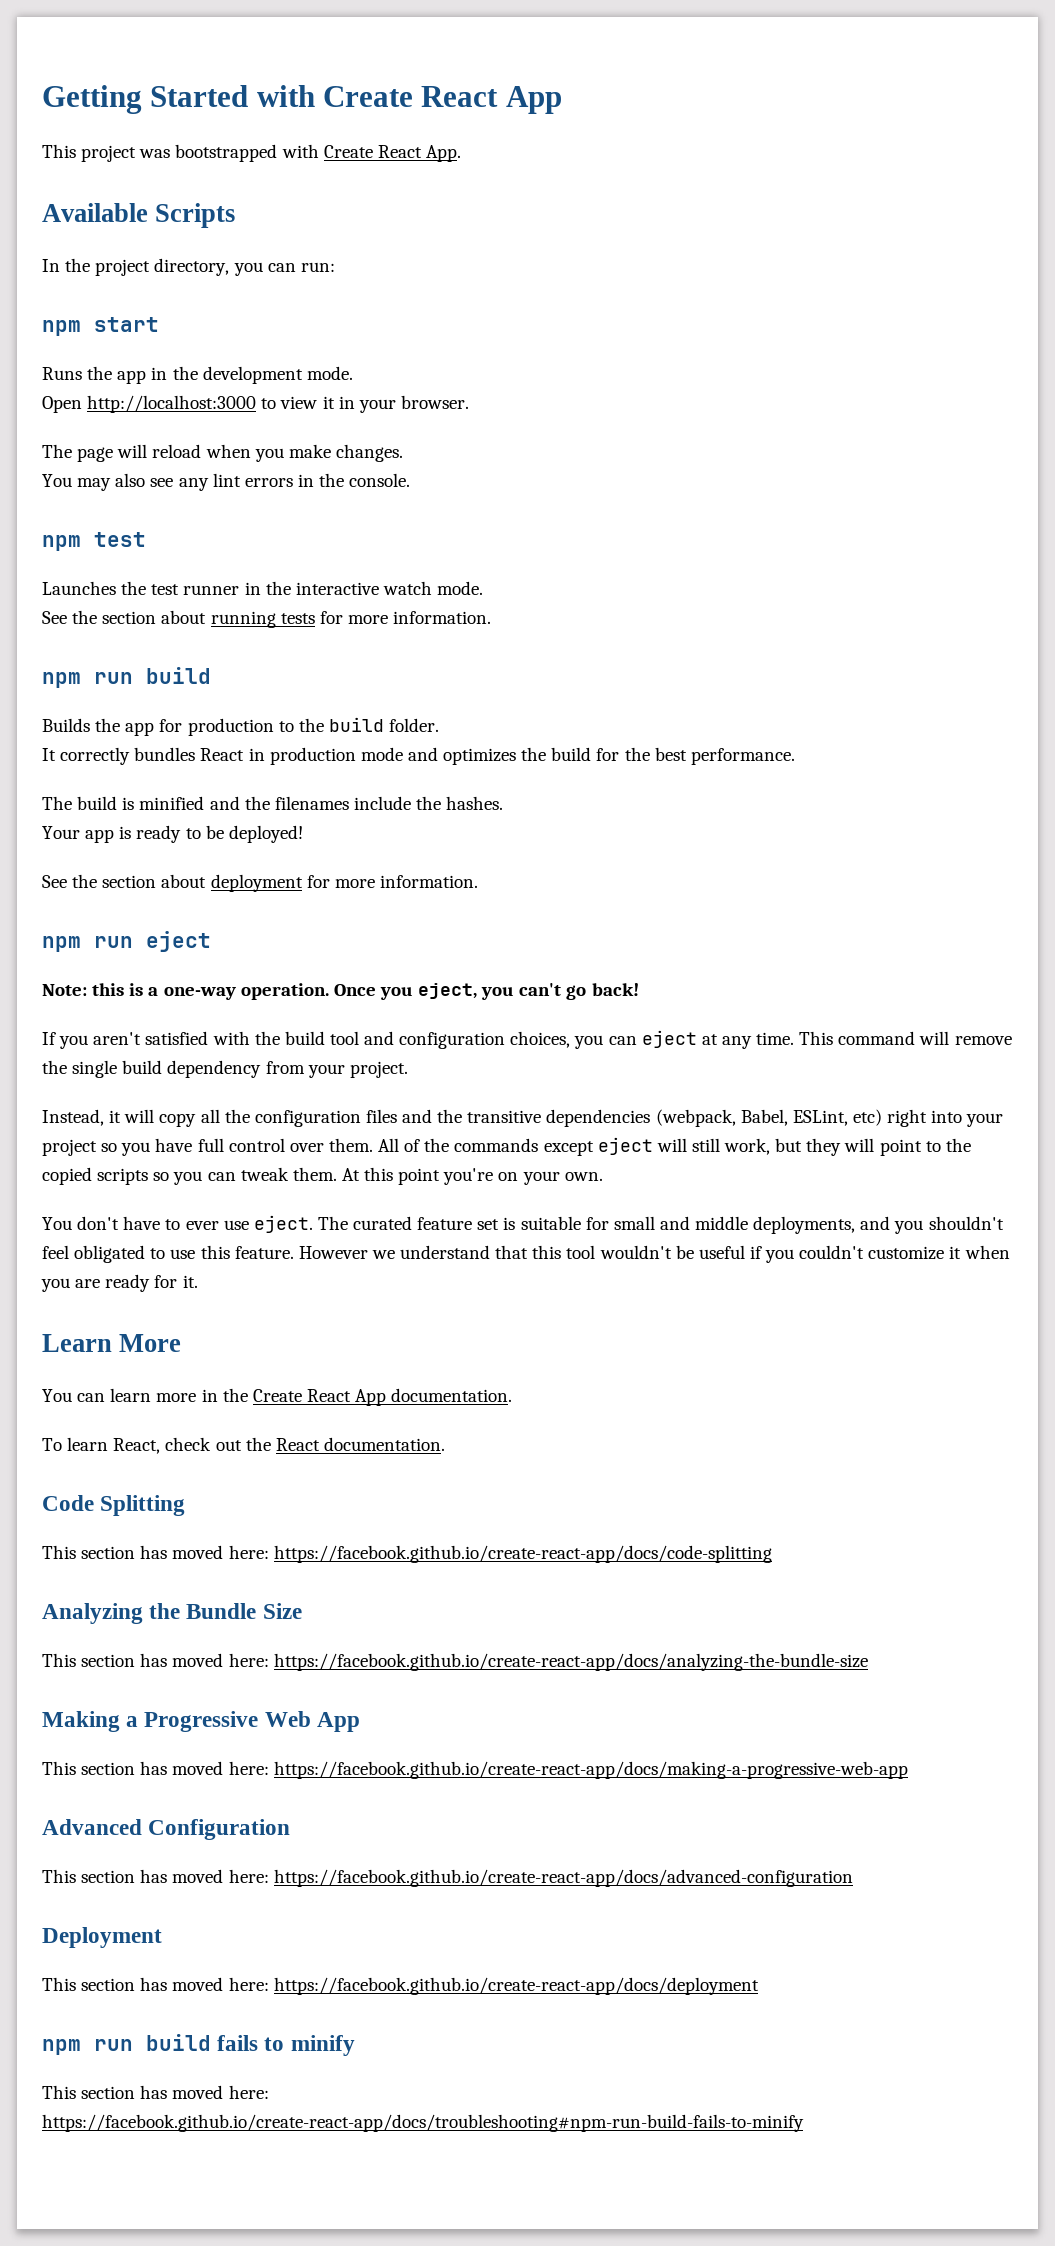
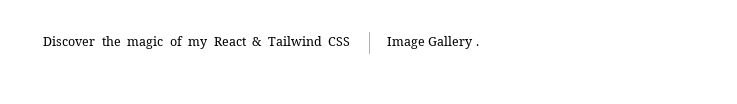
- Getting Started with Create React App
- This project was bootstrapped with Create React App.
- Available Scripts
- In the project directory, you can run:
- npm start
- Runs the app in the development mode.
- Open http://localhost:3000 to view it in your browser.
- The page will reload when you make changes.
- You may also see any lint errors in the console.
- npm test
- Launches the test runner in the interactive watch mode.
- See the section about running tests for more information.
- npm run build
- Builds the app for production to the build folder.
- It correctly bundles React in production mode and optimizes the build for the best performance.
- The build is minified and the filenames include the hashes.
- Your app is ready to be deployed!
- See the section about deployment for more information.
- npm run eject
- Note: this is a one-way operation. Once you eject, you can't go back!
- If you aren't satisfied with the build tool and configuration choices, you can eject at any time. This command will remove the single build dependency from your project.
- Instead, it will copy all the configuration files and the transitive dependencies (webpack, Babel, ESLint, etc) right into your project so you have full control over them. All of the commands except eject will still work, but they will point to the copied scripts so you can tweak them. At this point you're on your own.
- You don't have to ever use eject. The curated feature set is suitable for small and middle deployments, and you shouldn't feel obligated to use this feature. However we understand that this tool wouldn't be useful if you couldn't customize it when you are ready for it.
- Learn More
- You can learn more in the Create React App documentation.
- To learn React, check out the React documentation.
- Code Splitting
- This section has moved here: https://facebook.github.io/create-react-app/docs/code-splitting
- Analyzing the Bundle Size
- This section has moved here: https://facebook.github.io/create-react-app/docs/analyzing-the-bundle-size
- Making a Progressive Web App
- This section has moved here: https://facebook.github.io/create-react-app/docs/making-a-progressive-web-app
- Advanced Configuration
- This section has moved here: https://facebook.github.io/create-react-app/docs/advanced-configuration
- Deployment
- This section has moved here: https://facebook.github.io/create-react-app/docs/deployment
- npm run build fails to minify
- This section has moved here: https://facebook.github.io/create-react-app/docs/troubleshooting#npm-run-build-fails-to-minify
+ Discover the magic of my React & Tailwind CSS Image Gallery .

